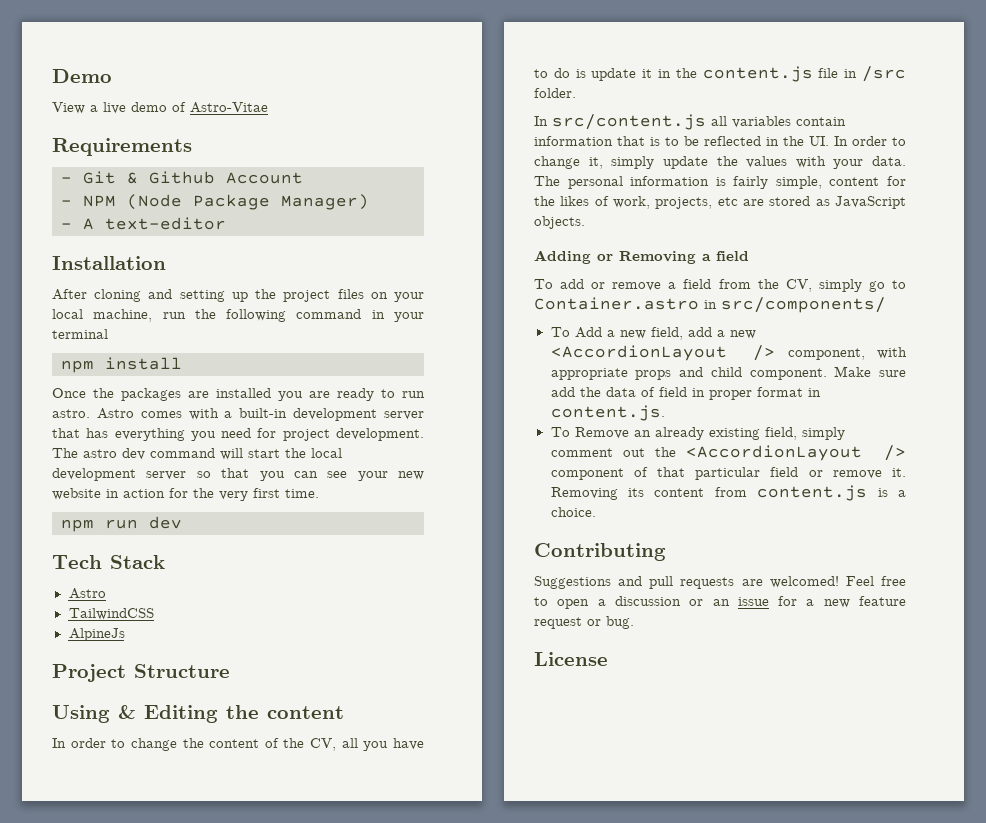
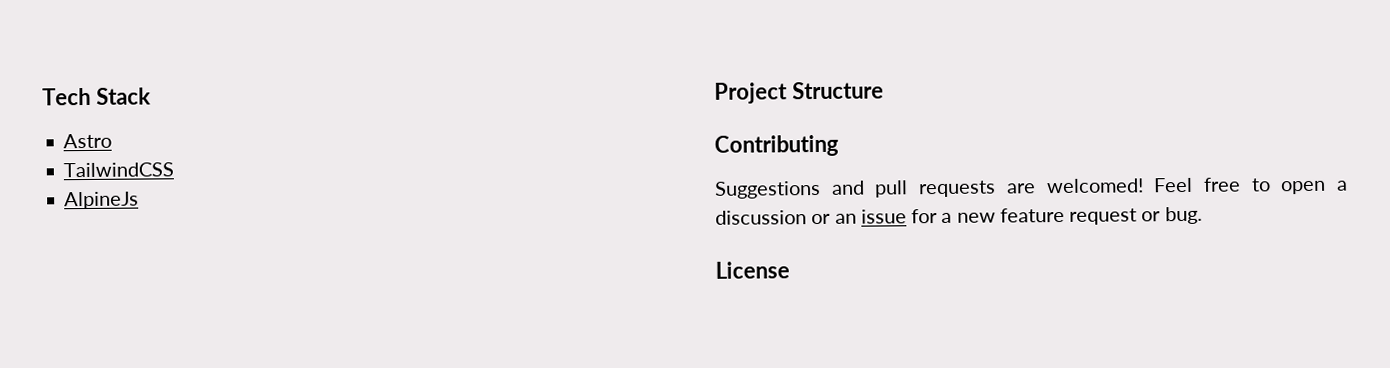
- Demo
- View a live demo of Astro-Vitae
- Requirements
- - Git & Github Account
- - NPM (Node Package Manager)
- - A text-editor
- Installation
- After cloning and setting up the project files on your local machine, run the following command in your terminal
- npm install
- Once the packages are installed you are ready to run astro. Astro comes with a built-in development server that has everything you need for project development. The astro dev command will start the local development server so that you can see your new website in action for the very first time.
- npm run dev
- Using & Editing the content
- In order to change the content of the CV, all you have to do is update it in the content.js file in /src folder.
- In src/content.js all variables contain information that is to be reflected in the UI. In order to change it, simply update the values with your data. The personal information is fairly simple, content for the likes of work, projects, etc are stored as JavaScript objects.
- Adding or Removing a field
- To add or remove a field from the CV, simply go to Container.astro in src/components/
- To Add a new field, add a new <AccordionLayout /> component, with appropriate props and child component. Make sure add the data of field in proper format in content.js.
- To Remove an already existing field, simply comment out the <AccordionLayout /> component of that particular field or remove it. Removing its content from content.js is a choice.

